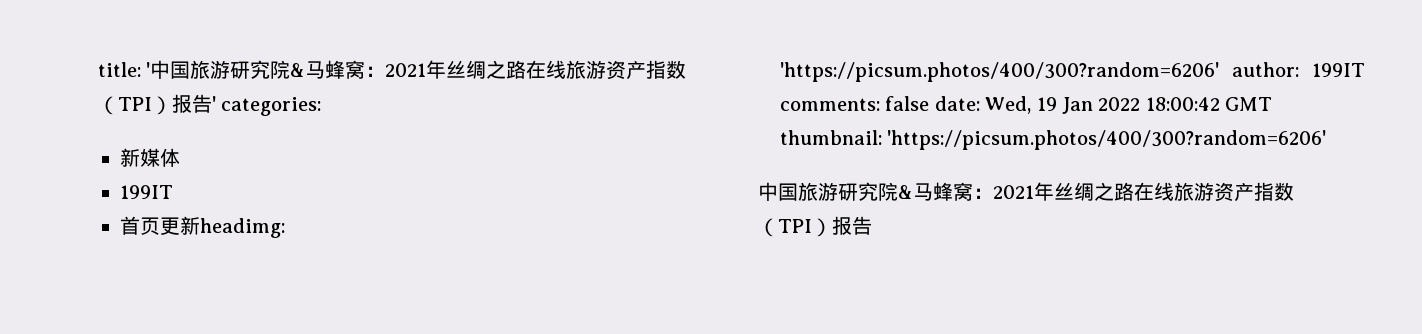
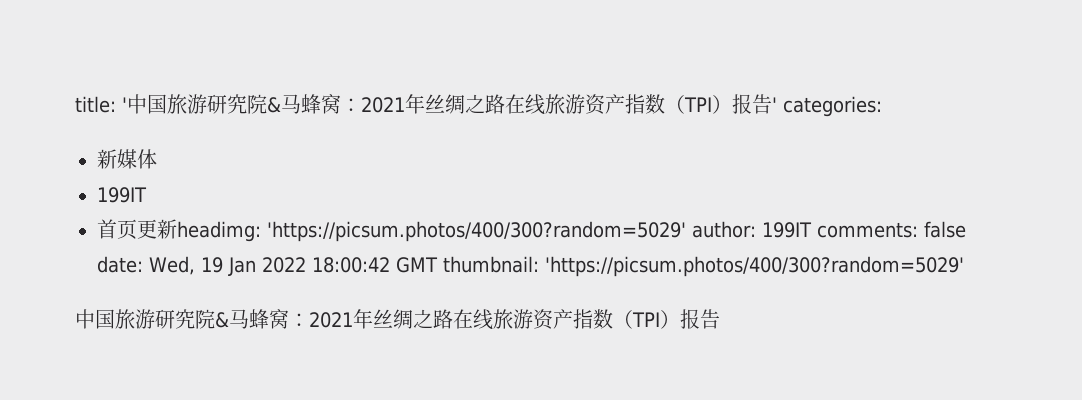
- 首页更新headimg: 'https://picsum.photos/400/300?random=6206' author: 199IT comments: false date: Wed, 19 Jan 2022 18:00:42 GMT thumbnail: 'https://picsum.photos/400/300?random=6206'
+ 首页更新headimg: 'https://picsum.photos/400/300?random=5029' author: 199IT comments: false date: Wed, 19 Jan 2022 18:00:42 GMT thumbnail: 'https://picsum.photos/400/300?random=5029'

